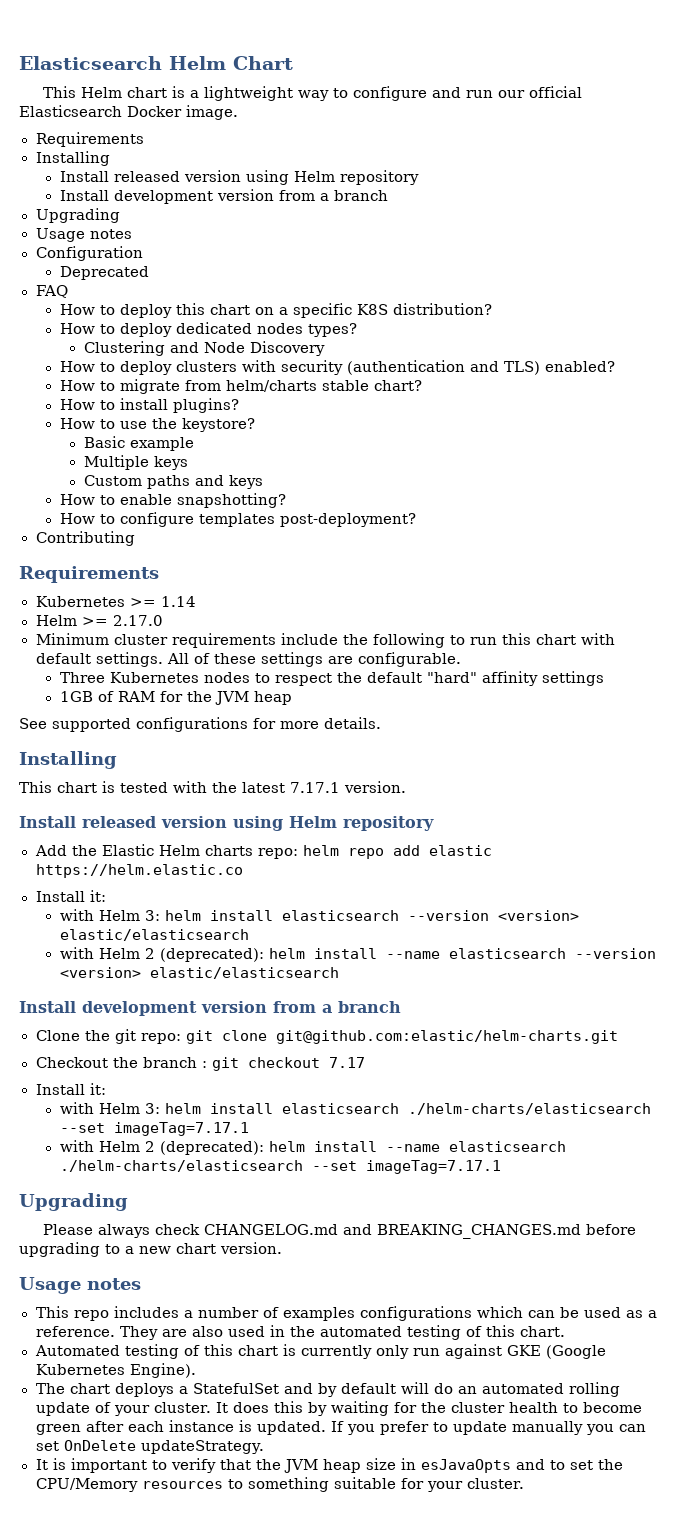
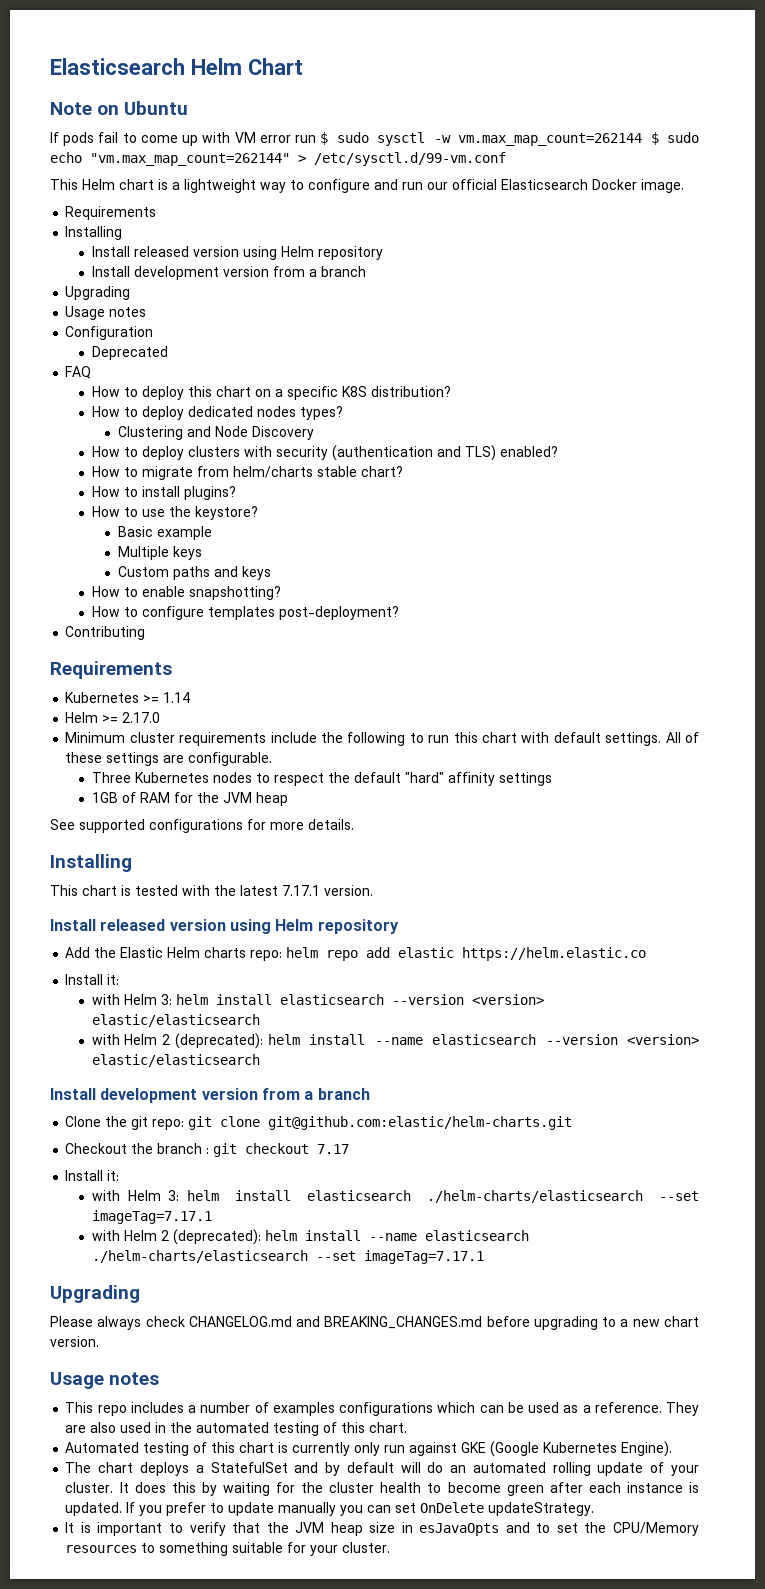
+ Note on Ubuntu
+ If pods fail to come up with VM error run $ sudo sysctl -w vm.max_map_count=262144 $ sudo echo "vm.max_map_count=262144" > /etc/sysctl.d/99-vm.conf

